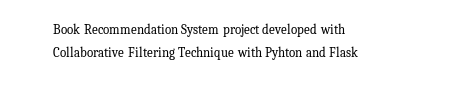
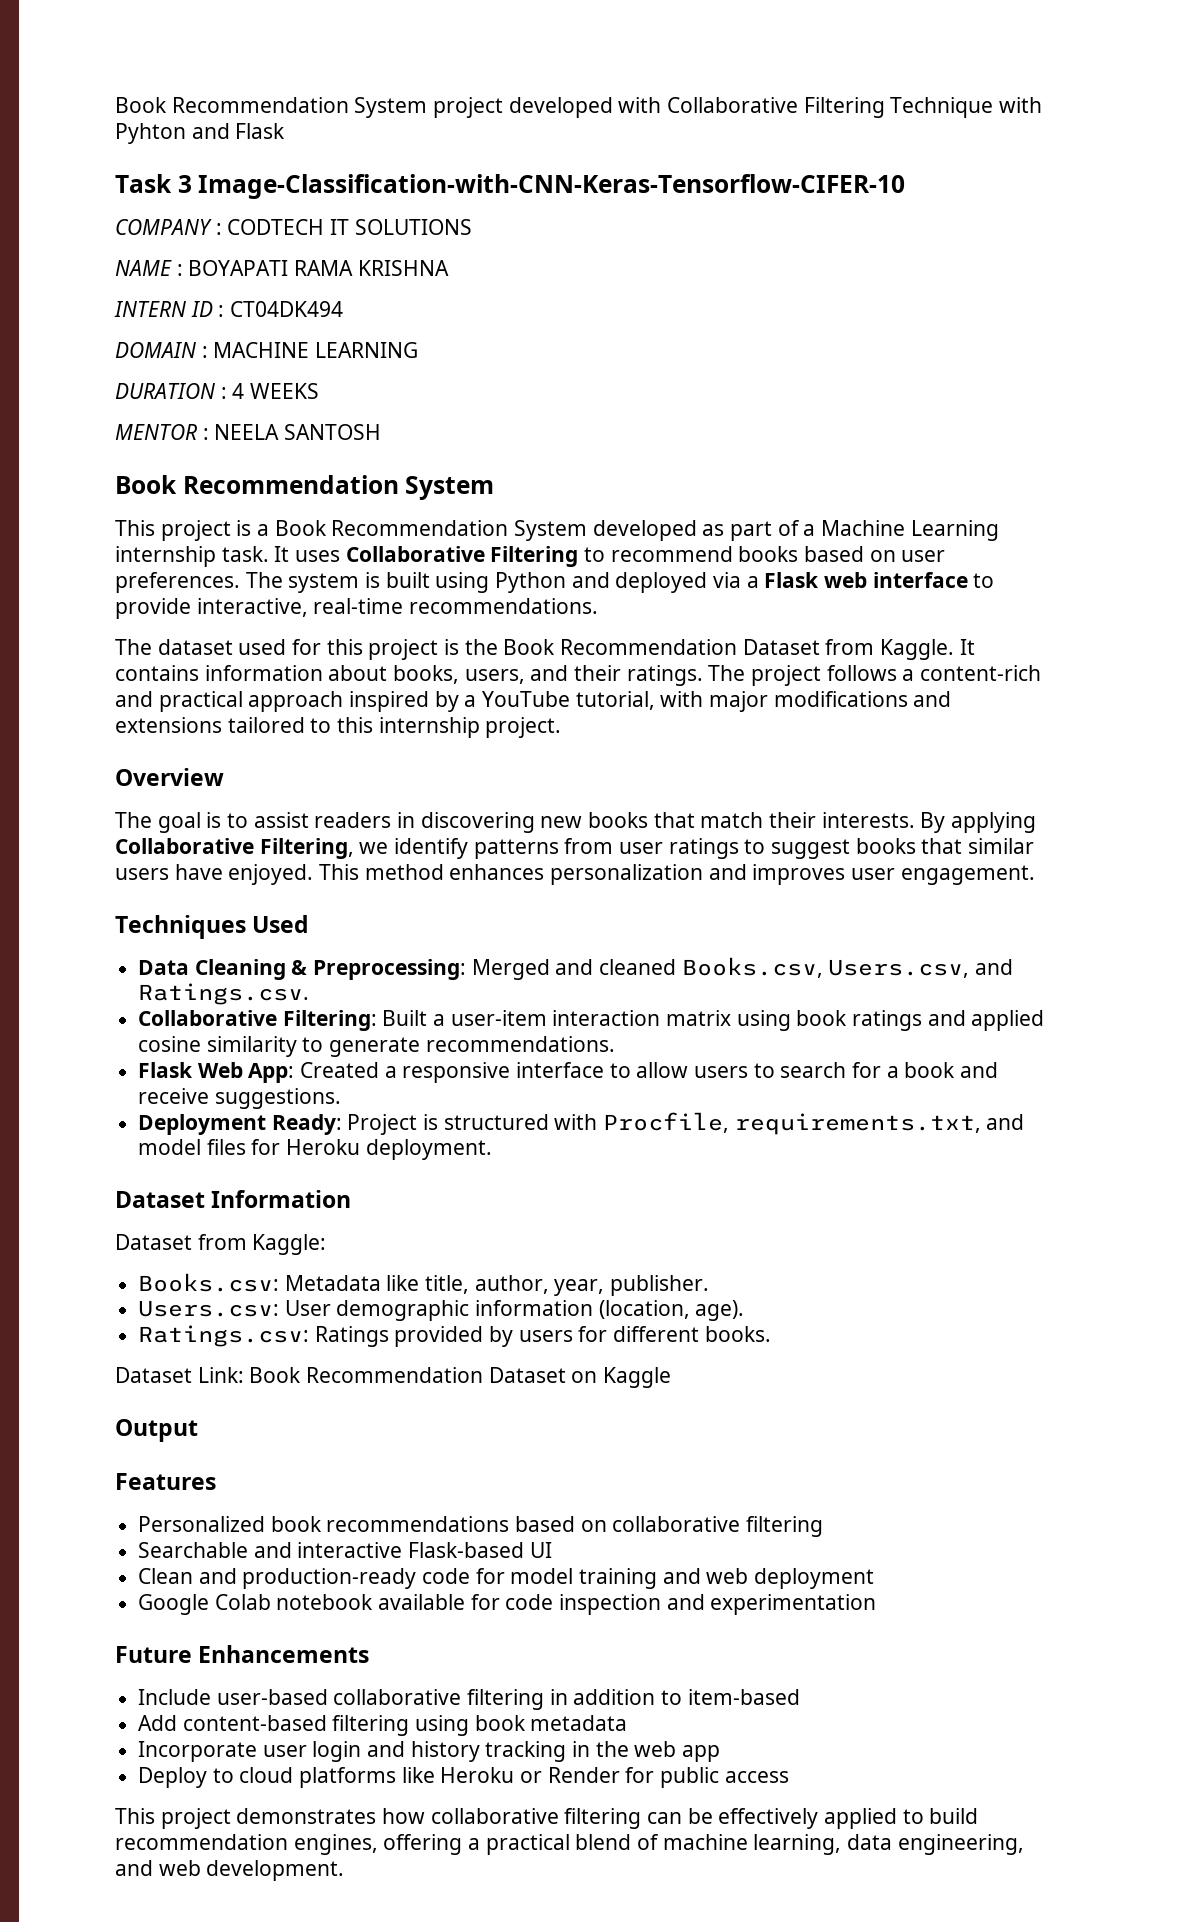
+ Task 3 Image-Classification-with-CNN-Keras-Tensorflow-CIFER-10
+ COMPANY : CODTECH IT SOLUTIONS
+ NAME : BOYAPATI RAMA KRISHNA
+ INTERN ID : CT04DK494
+ DOMAIN : MACHINE LEARNING
+ DURATION : 4 WEEKS
+ MENTOR : NEELA SANTOSH
+ Book Recommendation System
+ This project is a Book Recommendation System developed as part of a Machine Learning internship task. It uses Collaborative Filtering to recommend books based on user preferences. The system is built using Python and deployed via a Flask web interface to provide interactive, real-time recommendations.
+ The dataset used for this project is the Book Recommendation Dataset from Kaggle. It contains information about books, users, and their ratings. The project follows a content-rich and practical approach inspired by a YouTube tutorial, with major modifications and extensions tailored to this internship project.
+ Overview
+ The goal is to assist readers in discovering new books that match their interests. By applying Collaborative Filtering, we identify patterns from user ratings to suggest books that similar users have enjoyed. This method enhances personalization and improves user engagement.
+ Techniques Used
+ Data Cleaning & Preprocessing: Merged and cleaned Books.csv, Users.csv, and Ratings.csv.
+ Collaborative Filtering: Built a user-item interaction matrix using book ratings and applied cosine similarity to generate recommendations.
+ Flask Web App: Created a responsive interface to allow users to search for a book and receive suggestions.
+ Deployment Ready: Project is structured with Procfile, requirements.txt, and model files for Heroku deployment.
+ Dataset Information
+ Dataset from Kaggle:
+ Books.csv: Metadata like title, author, year, publisher.
+ Users.csv: User demographic information (location, age).
+ Ratings.csv: Ratings provided by users for different books.
+ Dataset Link: Book Recommendation Dataset on Kaggle
+ Output
+ Features
+ Personalized book recommendations based on collaborative filtering
+ Searchable and interactive Flask-based UI
+ Clean and production-ready code for model training and web deployment
+ Google Colab notebook available for code inspection and experimentation
+ Future Enhancements
+ Include user-based collaborative filtering in addition to item-based
+ Add content-based filtering using book metadata
+ Incorporate user login and history tracking in the web app
+ Deploy to cloud platforms like Heroku or Render for public access
+ This project demonstrates how collaborative filtering can be effectively applied to build recommendation engines, offering a practical blend of machine learning, data engineering, and web development.

